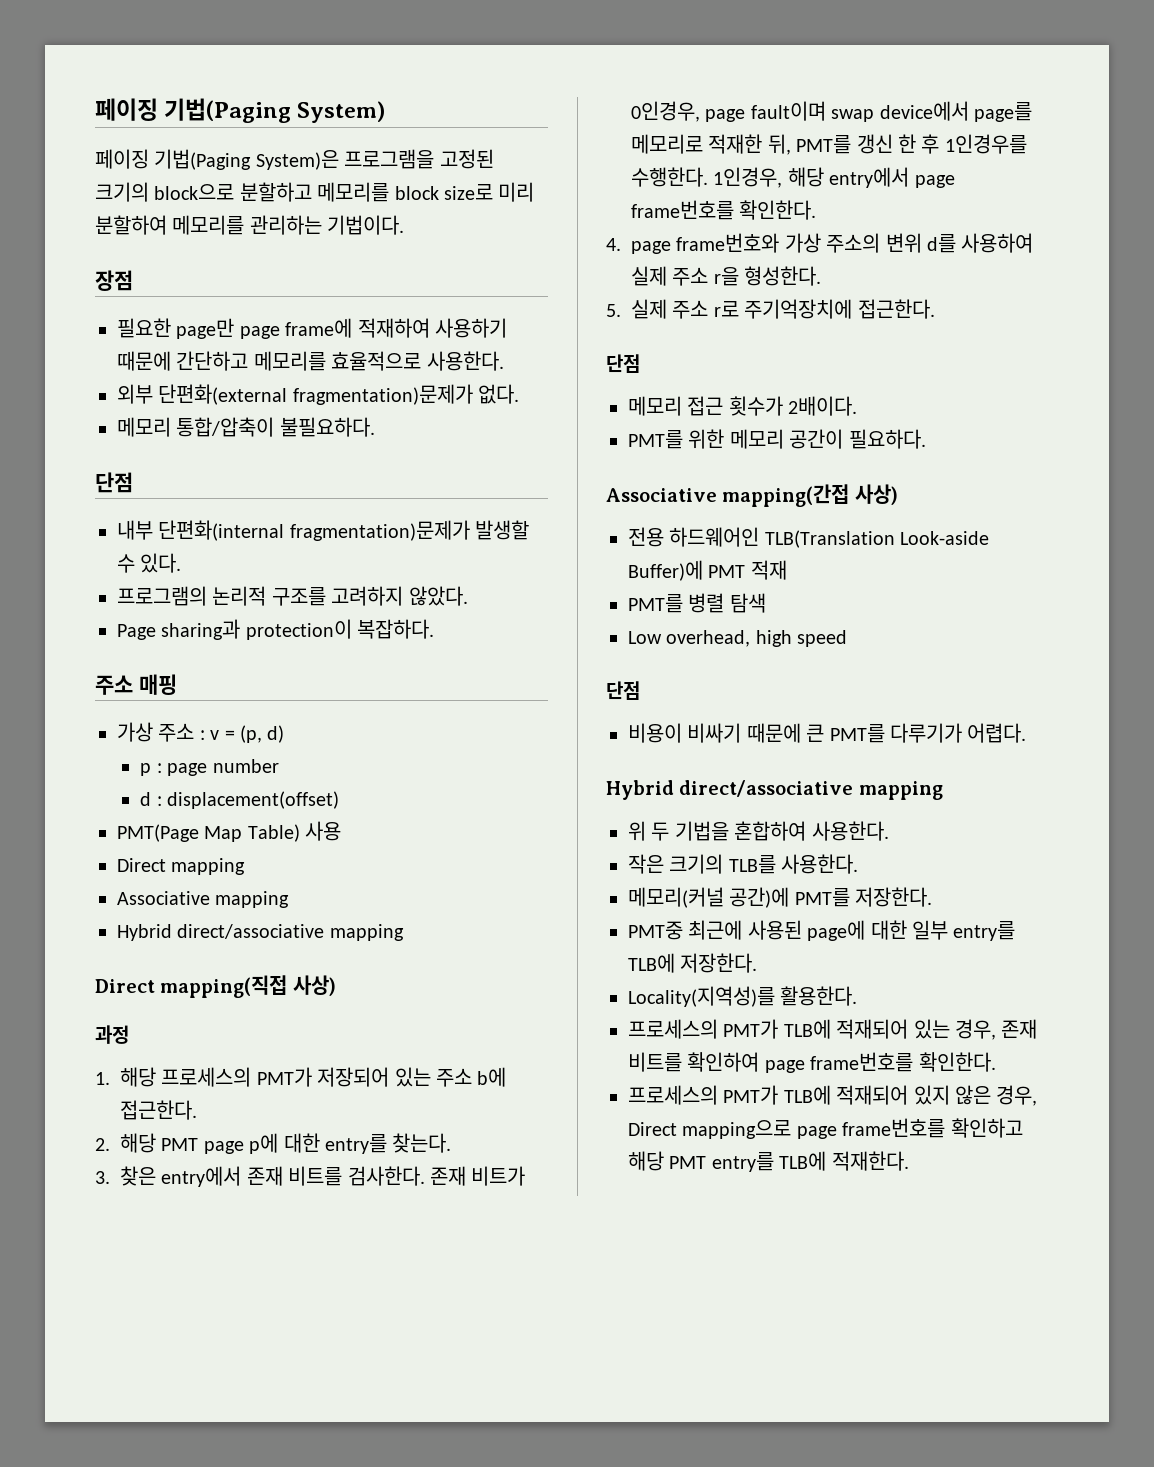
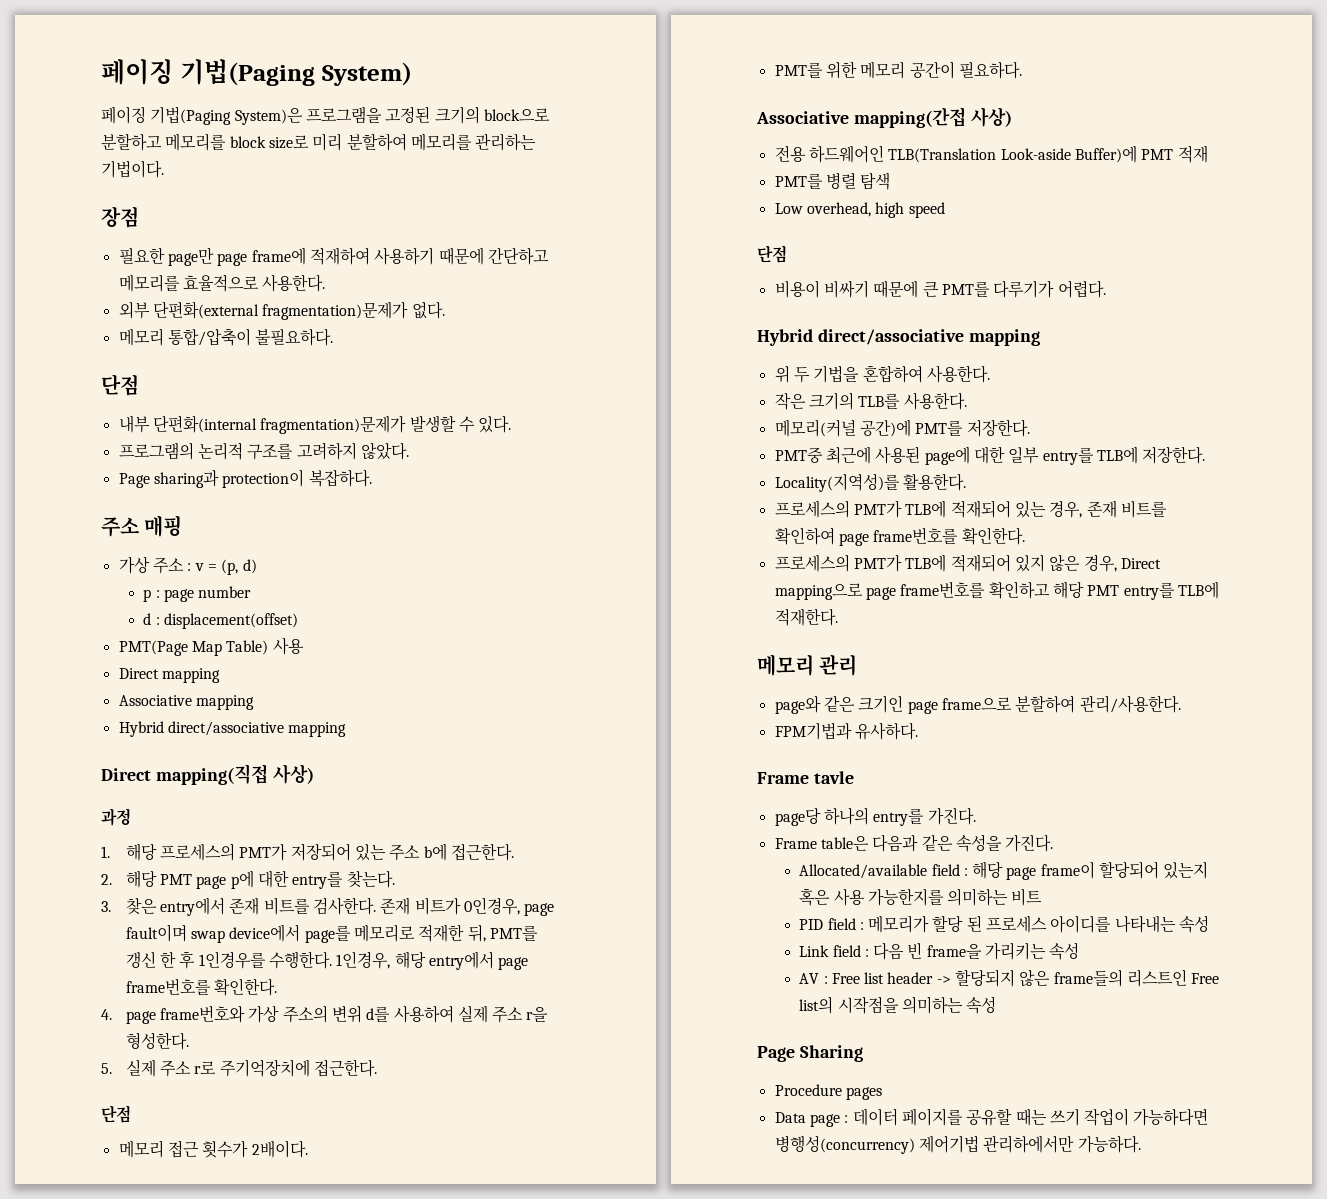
+ 메모리 관리
+ page와 같은 크기인 page frame으로 분할하여 관리/사용한다.
+ FPM기법과 유사하다.
+ Frame tavle
+ page당 하나의 entry를 가진다.
+ Frame table은 다음과 같은 속성을 가진다.
+ Allocated/available field : 해당 page frame이 할당되어 있는지 혹은 사용 가능한지를 의미하는 비트
+ PID field : 메모리가 할당 된 프로세스 아이디를 나타내는 속성
+ Link field : 다음 빈 frame을 가리키는 속성
+ AV : Free list header -> 할당되지 않은 frame들의 리스트인 Free list의 시작점을 의미하는 속성
+ Page Sharing
+ Procedure pages
+ Data page : 데이터 페이지를 공유할 때는 쓰기 작업이 가능하다면 병행성(concurrency) 제어기법 관리하에서만 가능하다.

